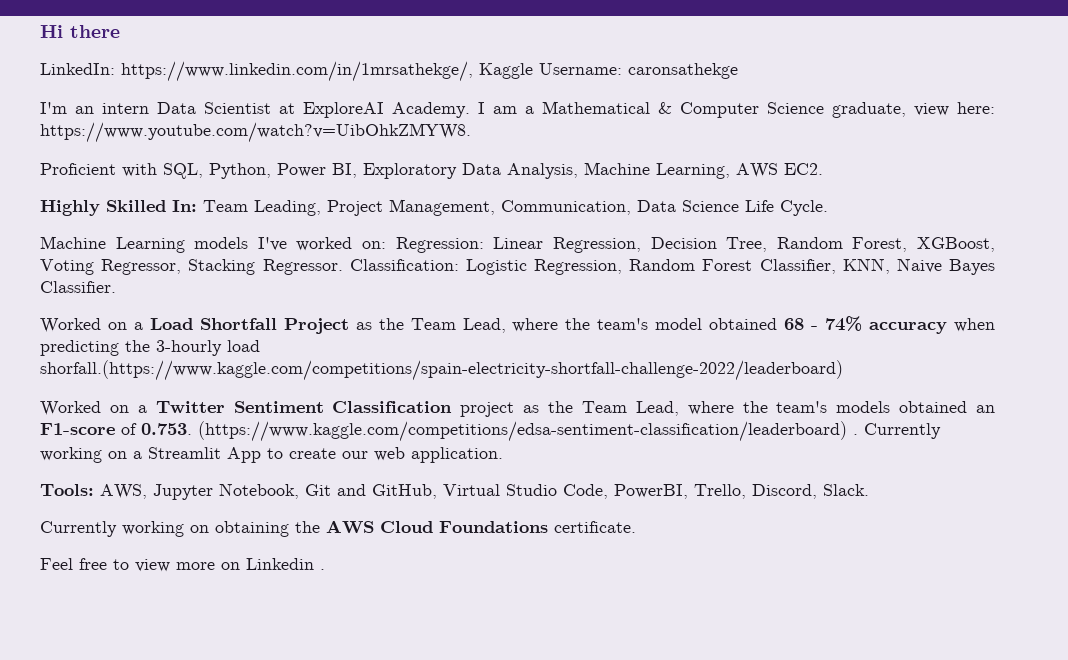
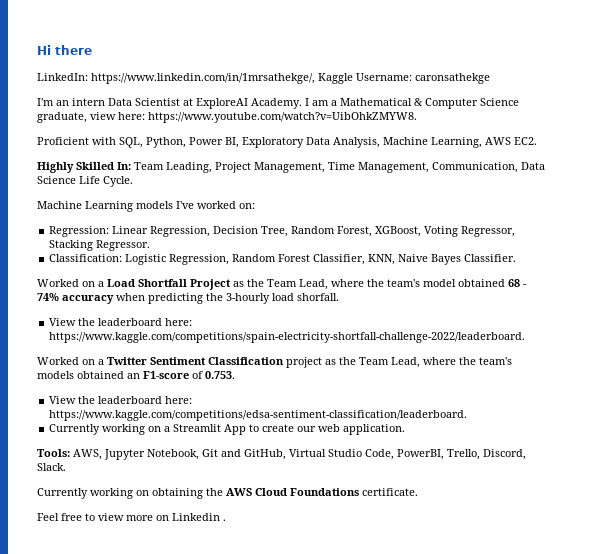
- Highly Skilled In: Team Leading, Project Management, Communication, Data Science Life Cycle.
+ Highly Skilled In: Team Leading, Project Management, Time Management, Communication, Data Science Life Cycle.
- Machine Learning models I've worked on: Regression: Linear Regression, Decision Tree, Random Forest, XGBoost, Voting Regressor, Stacking Regressor. Classification: Logistic Regression, Random Forest Classifier, KNN, Naive Bayes Classifier.
+ Machine Learning models I've worked on:
+ Regression: Linear Regression, Decision Tree, Random Forest, XGBoost, Voting Regressor, Stacking Regressor.
+ Classification: Logistic Regression, Random Forest Classifier, KNN, Naive Bayes Classifier.
- Worked on a Load Shortfall Project as the Team Lead, where the team's model obtained 68 - 74% accuracy when predicting the 3-hourly load shorfall.(https://www.kaggle.com/competitions/spain-electricity-shortfall-challenge-2022/leaderboard)
+ Worked on a Load Shortfall Project as the Team Lead, where the team's model obtained 68 - 74% accuracy when predicting the 3-hourly load shorfall.
+ View the leaderboard here: https://www.kaggle.com/competitions/spain-electricity-shortfall-challenge-2022/leaderboard.
- Worked on a Twitter Sentiment Classification project as the Team Lead, where the team's models obtained an F1-score of 0.753. (https://www.kaggle.com/competitions/edsa-sentiment-classification/leaderboard) . Currently working on a Streamlit App to create our web application.
+ Worked on a Twitter Sentiment Classification project as the Team Lead, where the team's models obtained an F1-score of 0.753.
+ View the leaderboard here: https://www.kaggle.com/competitions/edsa-sentiment-classification/leaderboard.
+ Currently working on a Streamlit App to create our web application.

